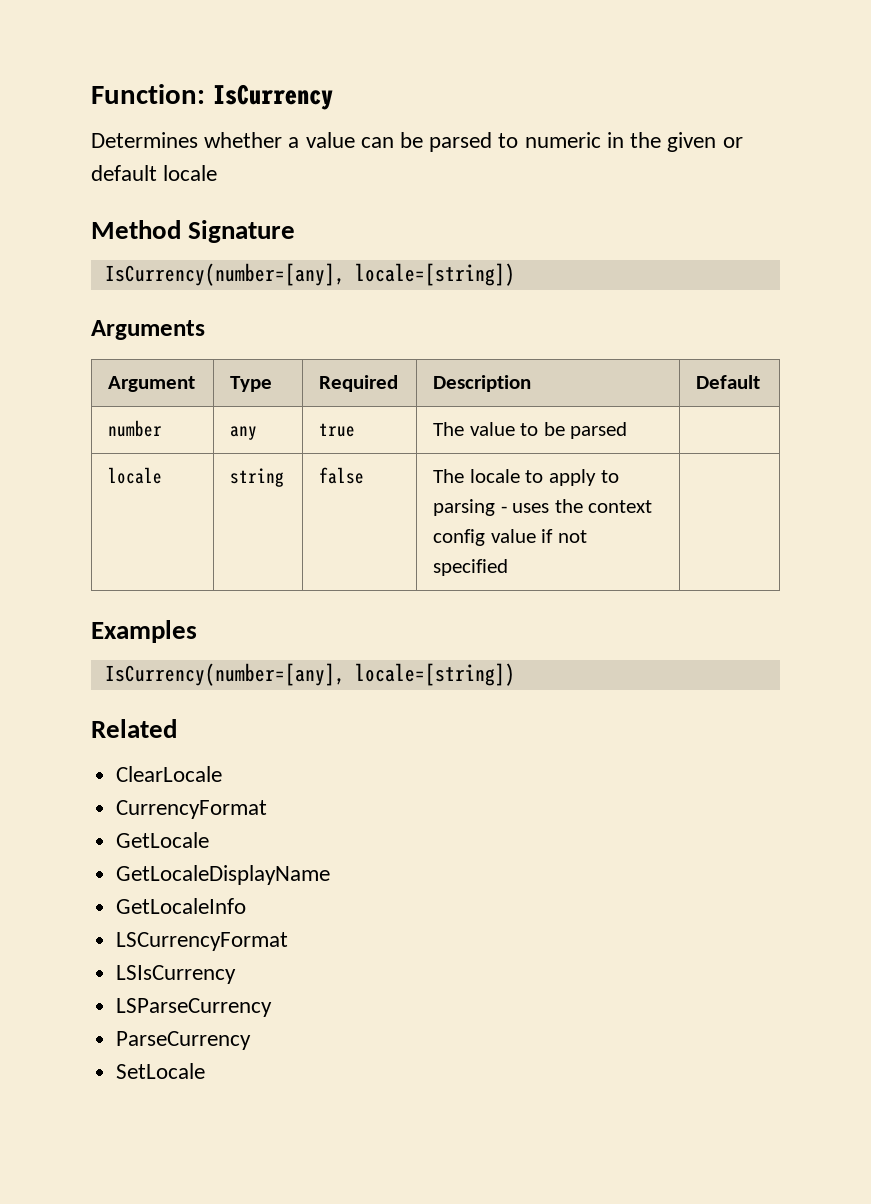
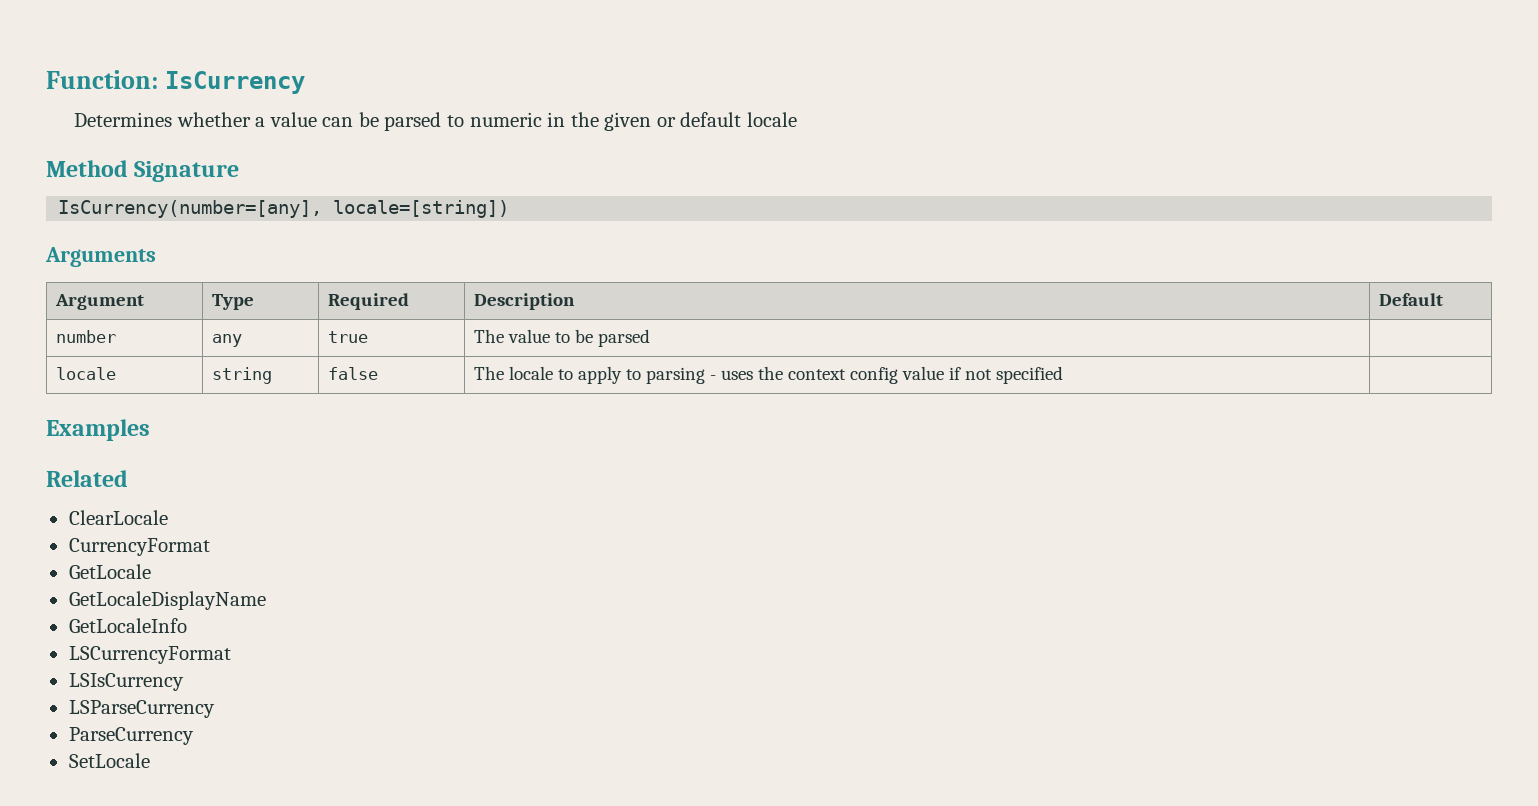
  Examples
- IsCurrency(number=[any], locale=[string])

